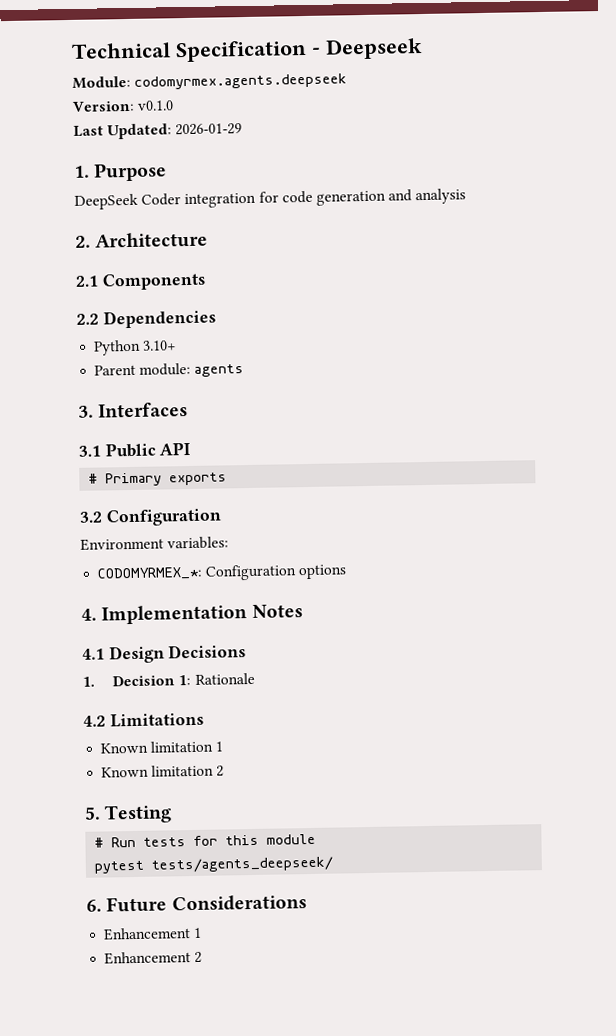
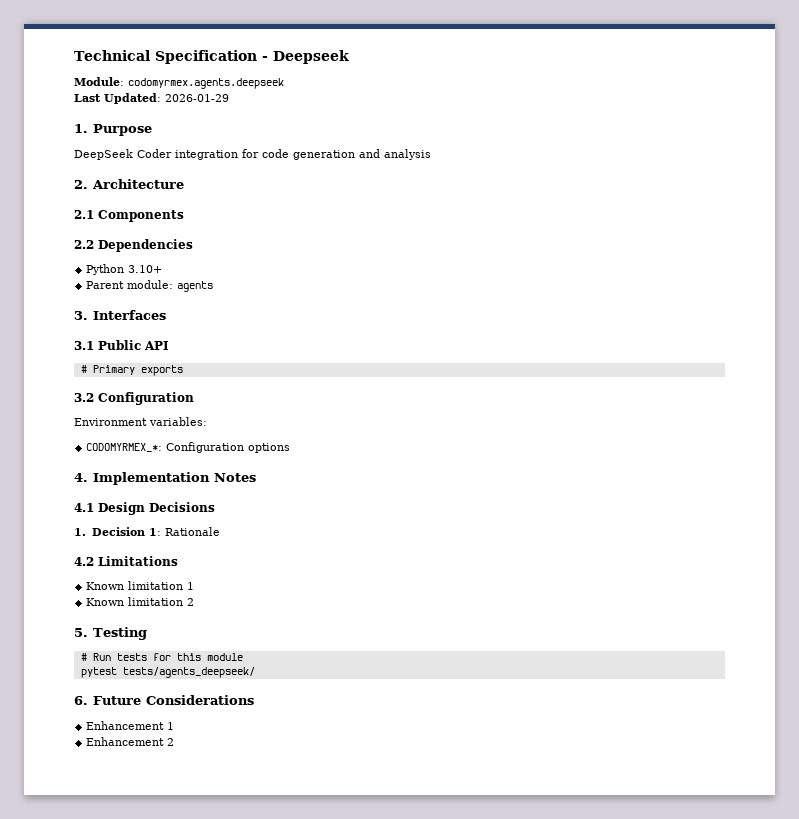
- Version: v0.1.0

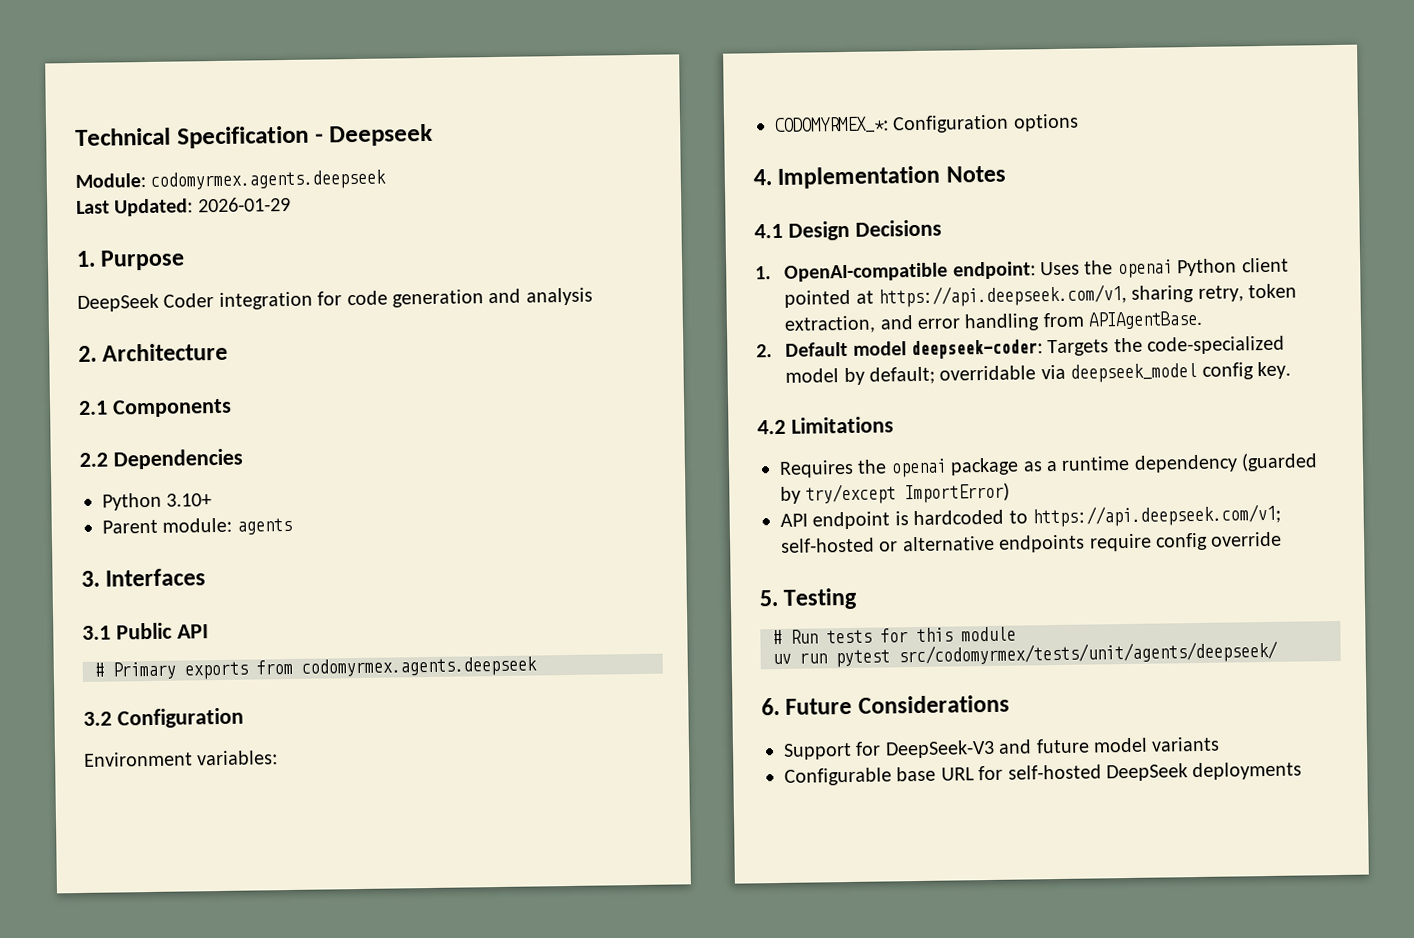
- # Primary exports
+ # Primary exports from codomyrmex.agents.deepseek
- 1. Decision 1: Rationale
+ 1. OpenAI-compatible endpoint: Uses the openai Python client pointed at https://api.deepseek.com/v1, sharing retry, token extraction, and error handling from APIAgentBase.
+ 2. Default model deepseek-coder: Targets the code-specialized model by default; overridable via deepseek_model config key.
  4.2 Limitations
- Known limitation 1
- Known limitation 2
+ Requires the openai package as a runtime dependency (guarded by try/except ImportError)
+ API endpoint is hardcoded to https://api.deepseek.com/v1; self-hosted or alternative endpoints require config override
- pytest tests/agents_deepseek/
+ uv run pytest src/codomyrmex/tests/unit/agents/deepseek/
- Enhancement 1
- Enhancement 2
+ Support for DeepSeek-V3 and future model variants
+ Configurable base URL for self-hosted DeepSeek deployments

